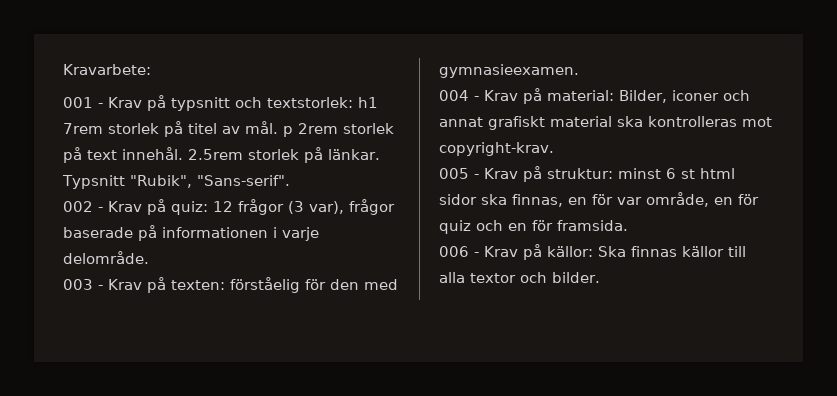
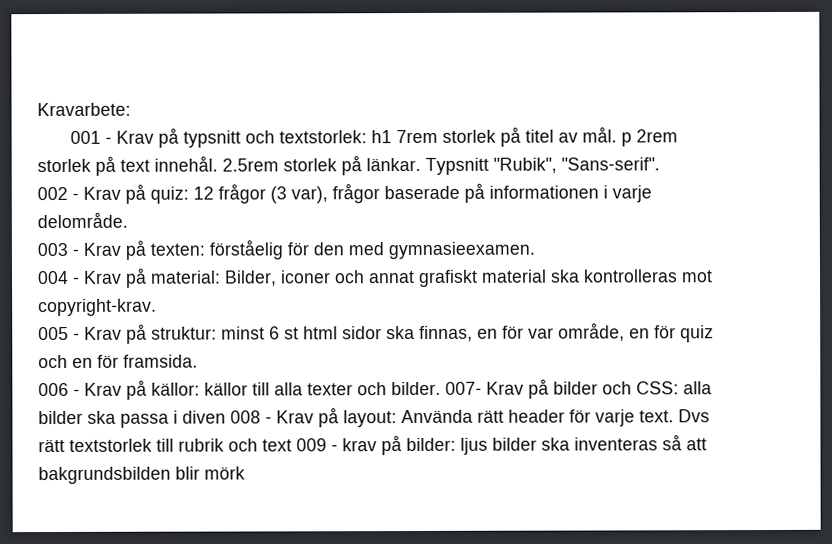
- 006 - Krav på källor: Ska finnas källor till alla textor och bilder.
+ 006 - Krav på källor: källor till alla texter och bilder.
+ 007- Krav på bilder och CSS: alla bilder ska passa i diven 008 - Krav på layout: Använda rätt header för varje text. Dvs rätt textstorlek till rubrik och text 009 - krav på bilder: ljus bilder ska inventeras så att bakgrundsbilden blir mörk

